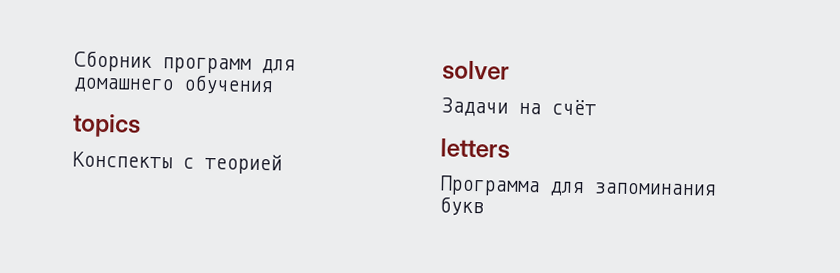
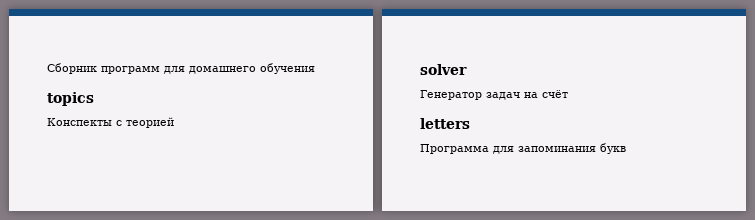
- Задачи на счёт
+ Генератор задач на счёт

